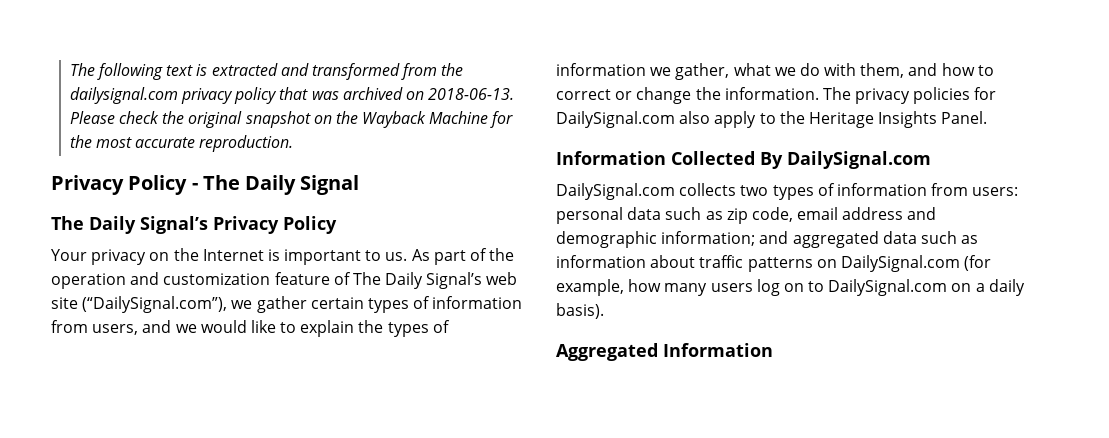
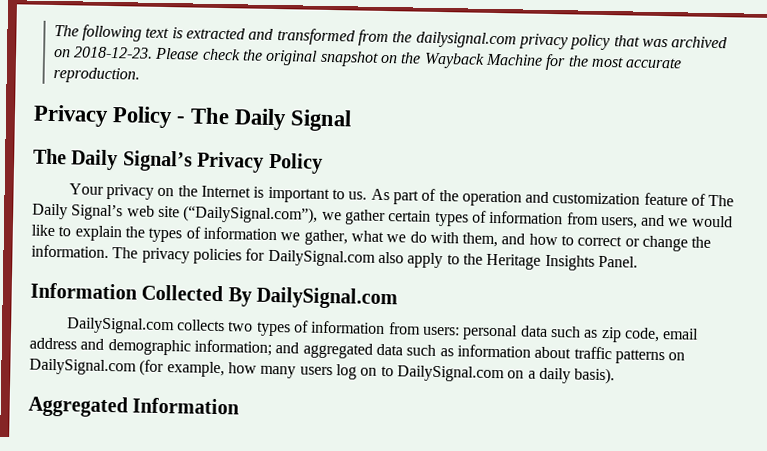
- The following text is extracted and transformed from the dailysignal.com privacy policy that was archived on 2018-06-13.
+ The following text is extracted and transformed from the dailysignal.com privacy policy that was archived on 2018-12-23.

